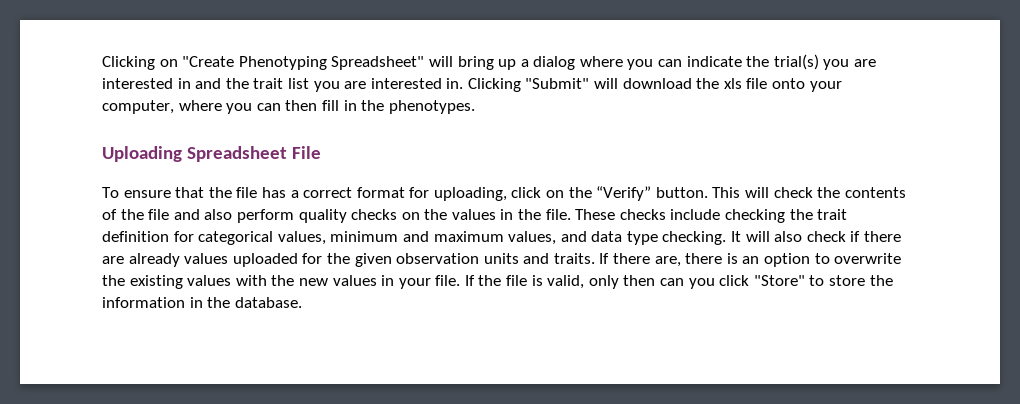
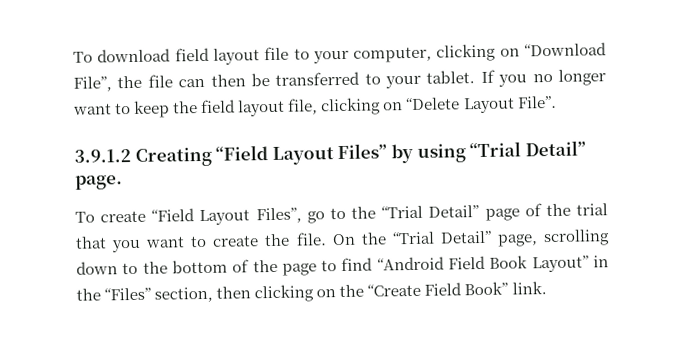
- Clicking on "Create Phenotyping Spreadsheet" will bring up a dialog where you can indicate the trial(s) you are interested in and the trait list you are interested in. Clicking "Submit" will download the xls file onto your computer, where you can then fill in the phenotypes.
- Uploading Spreadsheet File
- To ensure that the file has a correct format for uploading, click on the “Verify” button. This will check the contents of the file and also perform quality checks on the values in the file. These checks include checking the trait definition for categorical values, minimum and maximum values, and data type checking. It will also check if there are already values uploaded for the given observation units and traits. If there are, there is an option to overwrite the existing values with the new values in your file. If the file is valid, only then can you click "Store" to store the information in the database.
+ To download field layout file to your computer, clicking on “Download File”, the file can then be transferred to your tablet. If you no longer want to keep the field layout file, clicking on “Delete Layout File”.
+ 3.9.1.2 Creating “Field Layout Files” by using “Trial Detail” page.
+ To create “Field Layout Files”, go to the “Trial Detail” page of the trial that you want to create the file. On the “Trial Detail” page, scrolling down to the bottom of the page to find “Android Field Book Layout” in the “Files” section, then clicking on the “Create Field Book” link.

